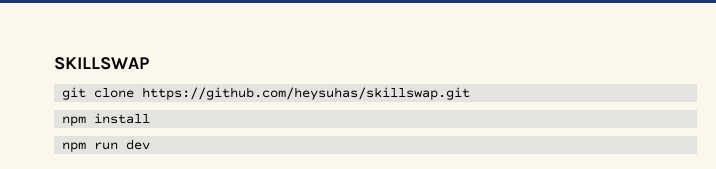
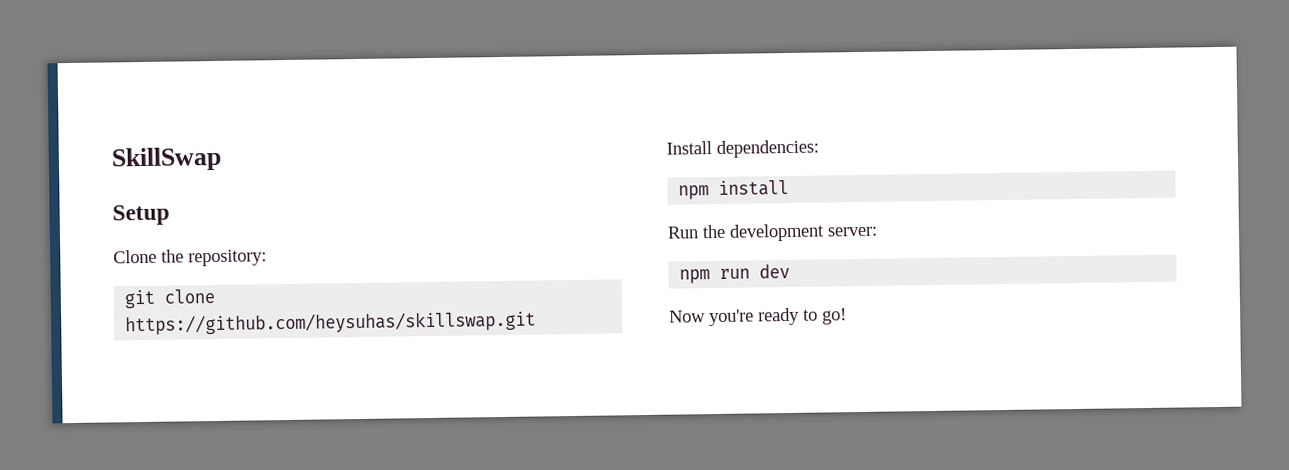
- SKILLSWAP
+ SkillSwap
+ Setup
+ Clone the repository:
+ Install dependencies:
+ Run the development server:
+ Now you're ready to go!

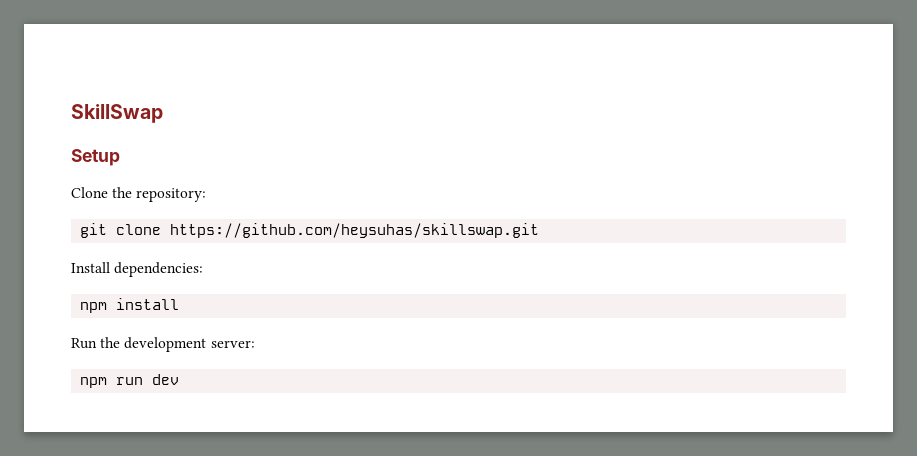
- Now you're ready to go!

